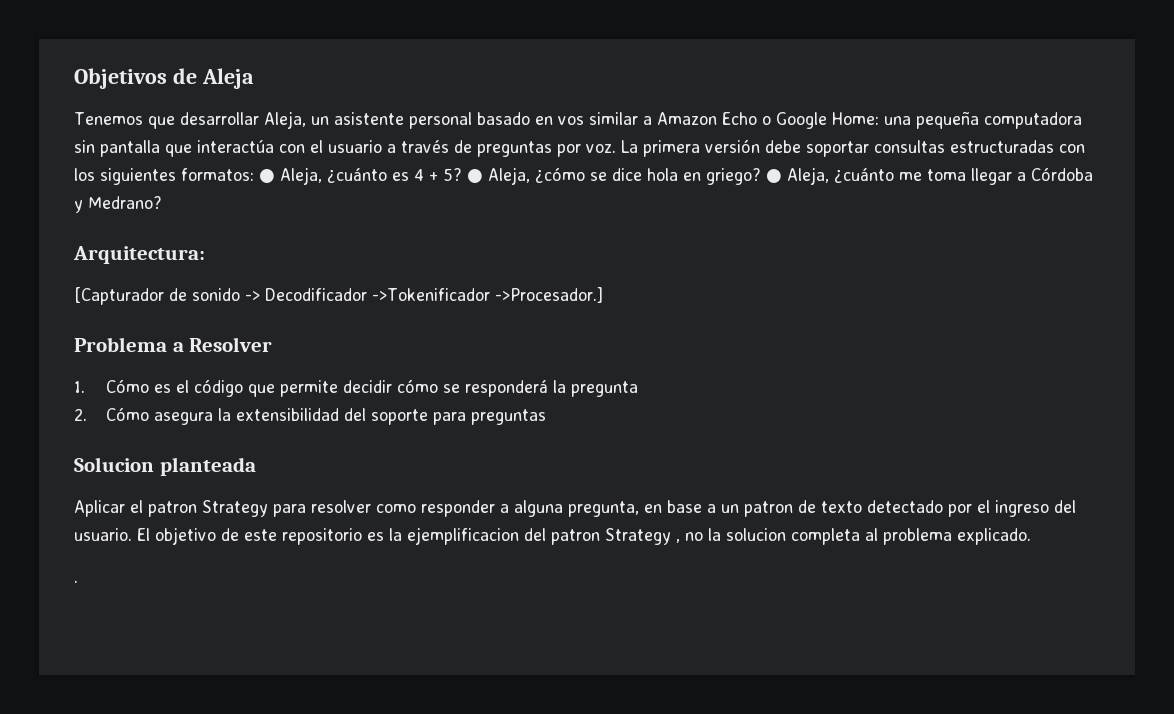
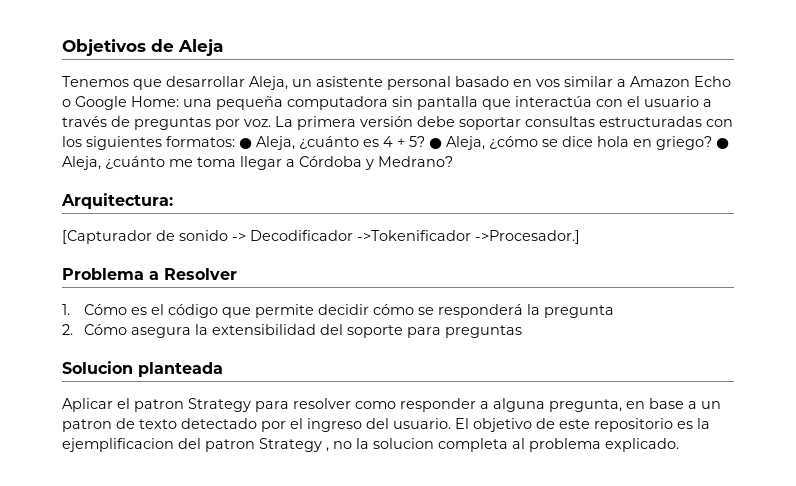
- .

